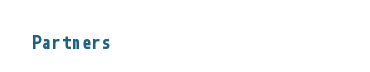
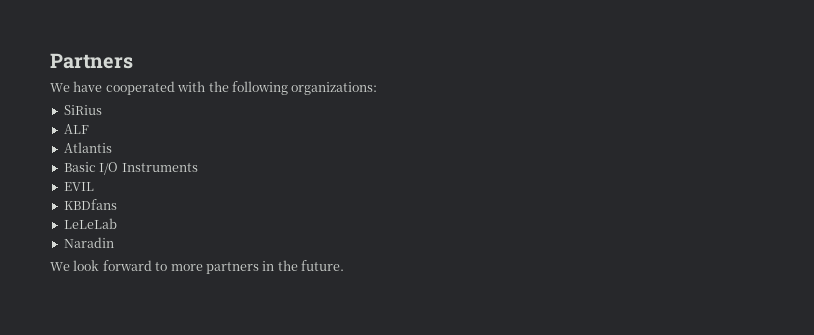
+ We have cooperated with the following organizations:
+ SiRius
+ ALF
+ Atlantis
+ Basic I/O Instruments
+ EVIL
+ KBDfans
+ LeLeLab
+ Naradin
+ We look forward to more partners in the future.

